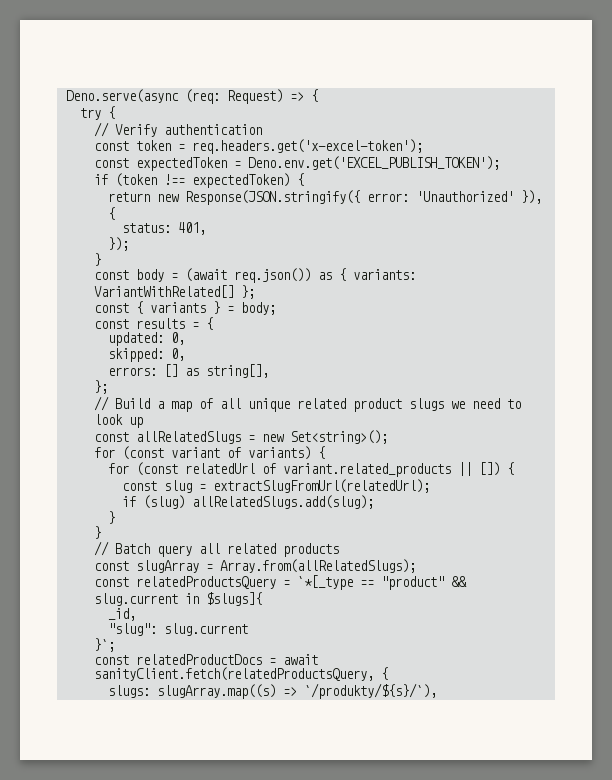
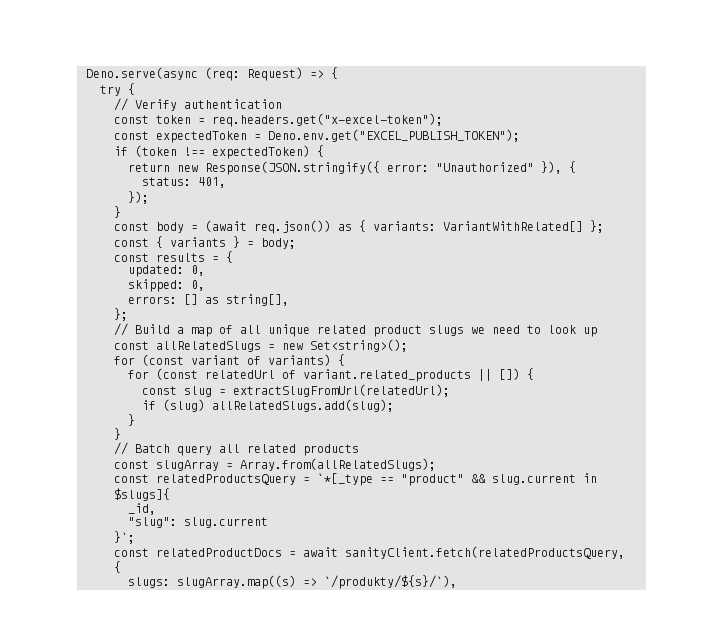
- const token = req.headers.get('x-excel-token');
+ const token = req.headers.get("x-excel-token");
- const expectedToken = Deno.env.get('EXCEL_PUBLISH_TOKEN');
+ const expectedToken = Deno.env.get("EXCEL_PUBLISH_TOKEN");
- return new Response(JSON.stringify({ error: 'Unauthorized' }), {
+ return new Response(JSON.stringify({ error: "Unauthorized" }), {

